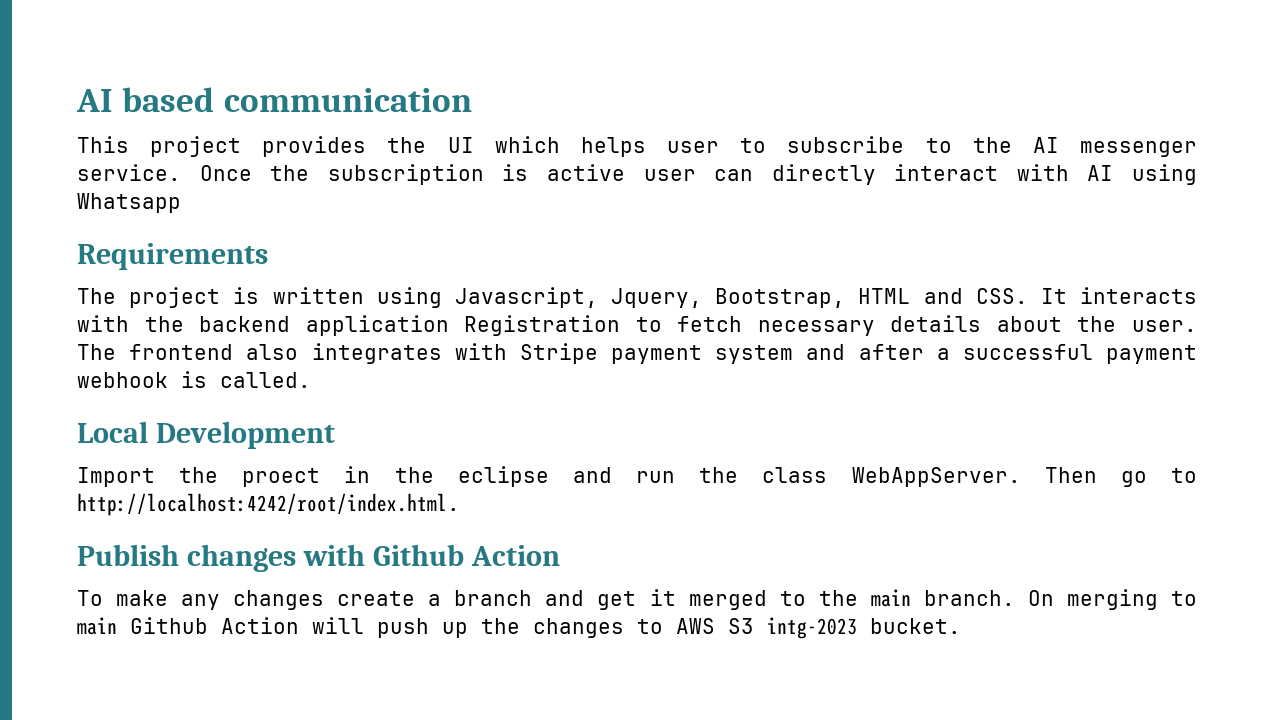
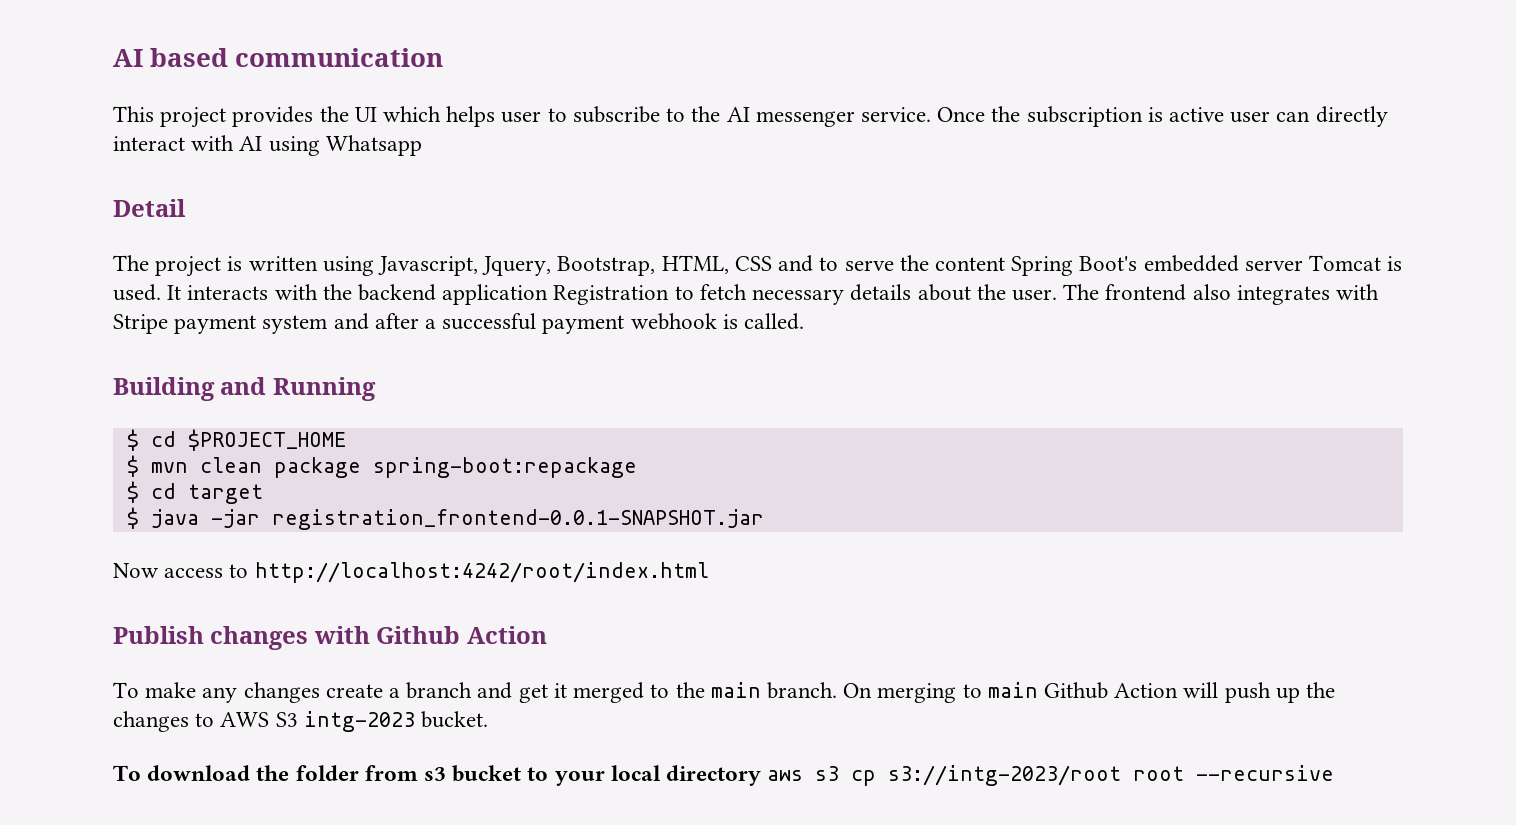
- Requirements
+ Detail
- The project is written using Javascript, Jquery, Bootstrap, HTML and CSS. It interacts with the backend application Registration to fetch necessary details about the user.
+ The project is written using Javascript, Jquery, Bootstrap, HTML, CSS and to serve the content Spring Boot's embedded server Tomcat is used. It interacts with the backend application Registration to fetch necessary details about the user.
- Local Development
- Import the proect in the eclipse and run the class WebAppServer. Then go to http://localhost:4242/root/index.html.
+ Building and Running
+ $ cd $PROJECT_HOME
+ $ mvn clean package spring-boot:repackage
+ $ cd target
+ $ java -jar registration_frontend-0.0.1-SNAPSHOT.jar
+ Now access to http://localhost:4242/root/index.html
+ To download the folder from s3 bucket to your local directory aws s3 cp s3://intg-2023/root root --recursive

